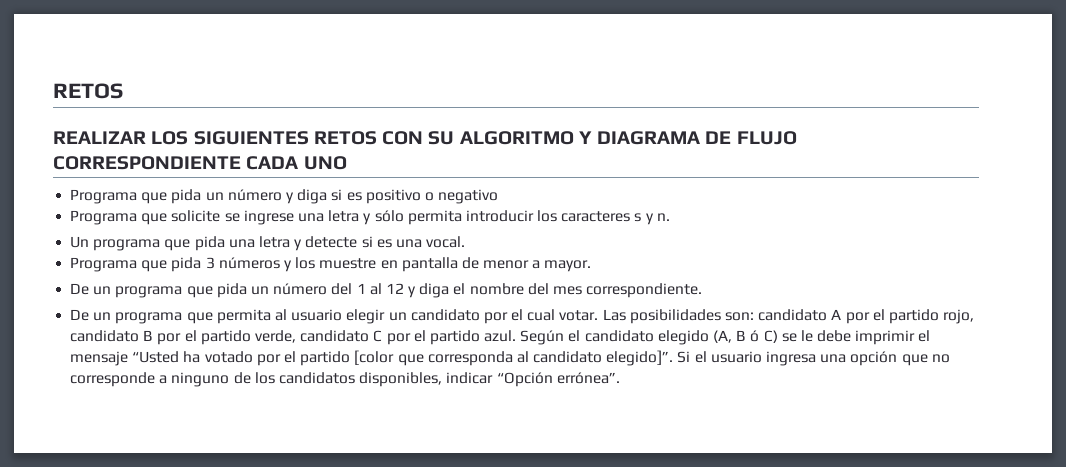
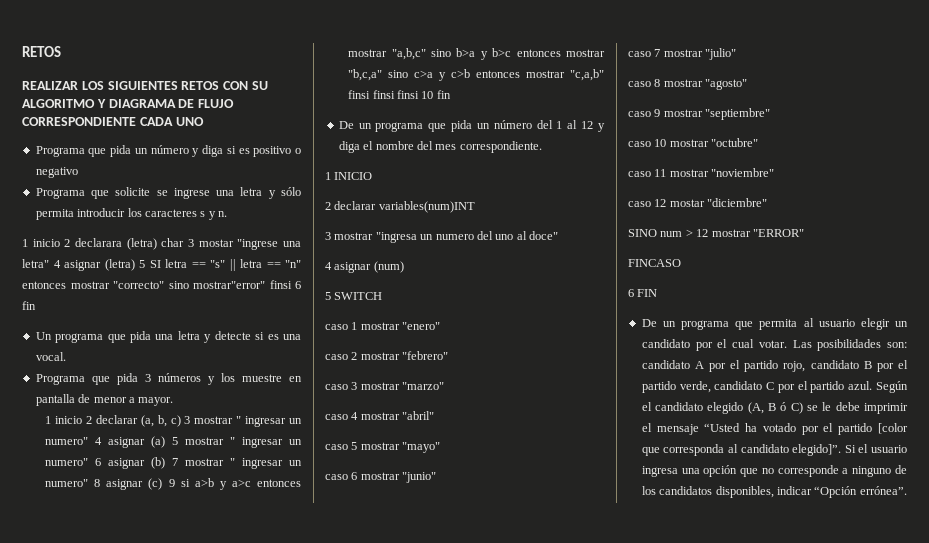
+ 1 inicio 2 declarara (letra) char 3 mostar "ingrese una letra" 4 asignar (letra) 5 SI letra == "s" || letra == "n" entonces mostrar "correcto" sino mostrar"error" finsi 6 fin
+ 1 inicio 2 declarar (a, b, c) 3 mostrar " ingresar un numero" 4 asignar (a) 5 mostrar " ingresar un numero" 6 asignar (b) 7 mostrar " ingresar un numero" 8 asignar (c) 9 si a>b y a>c entonces mostrar "a,b,c" sino b>a y b>c entonces mostrar "b,c,a" sino c>a y c>b entonces mostrar "c,a,b" finsi finsi finsi 10 fin
+ 1 INICIO
+ 2 declarar variables(num)INT
+ 3 mostrar "ingresa un numero del uno al doce"
+ 4 asignar (num)
+ 5 SWITCH
+ caso 1 mostrar "enero"
+ caso 2 mostrar "febrero"
+ caso 3 mostrar "marzo"
+ caso 4 mostrar "abril"
+ caso 5 mostrar "mayo"
+ caso 6 mostrar "junio"
+ caso 7 mostrar "julio"
+ caso 8 mostrar "agosto"
+ caso 9 mostrar "septiembre"
+ caso 10 mostrar "octubre"
+ caso 11 mostrar "noviembre"
+ caso 12 mostar "diciembre"
+ SINO num > 12 mostrar "ERROR"
+ FINCASO
+ 6 FIN

